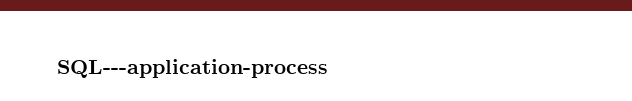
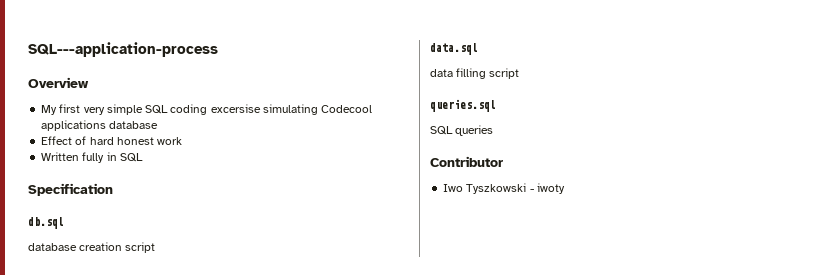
+ Overview
+ My first very simple SQL coding excersise simulating Codecool applications database
+ Effect of hard honest work
+ Written fully in SQL
+ Specification
+ db.sql
+ database creation script
+ data.sql
+ data filling script
+ queries.sql
+ SQL queries
+ Contributor
+ Iwo Tyszkowski - iwoty

